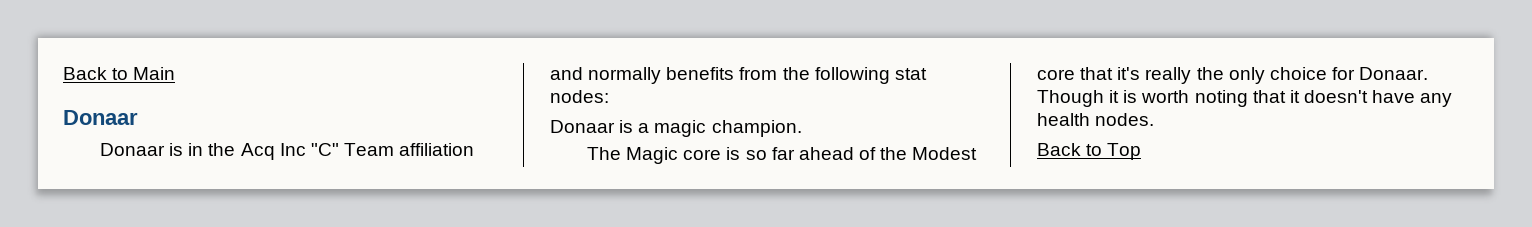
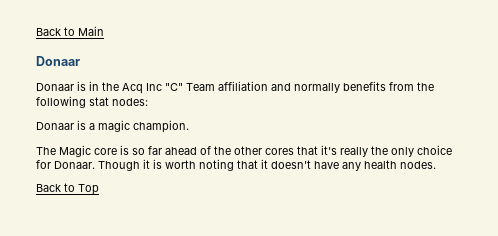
- The Magic core is so far ahead of the Modest core that it's really the only choice for Donaar.
+ The Magic core is so far ahead of the other cores that it's really the only choice for Donaar.

